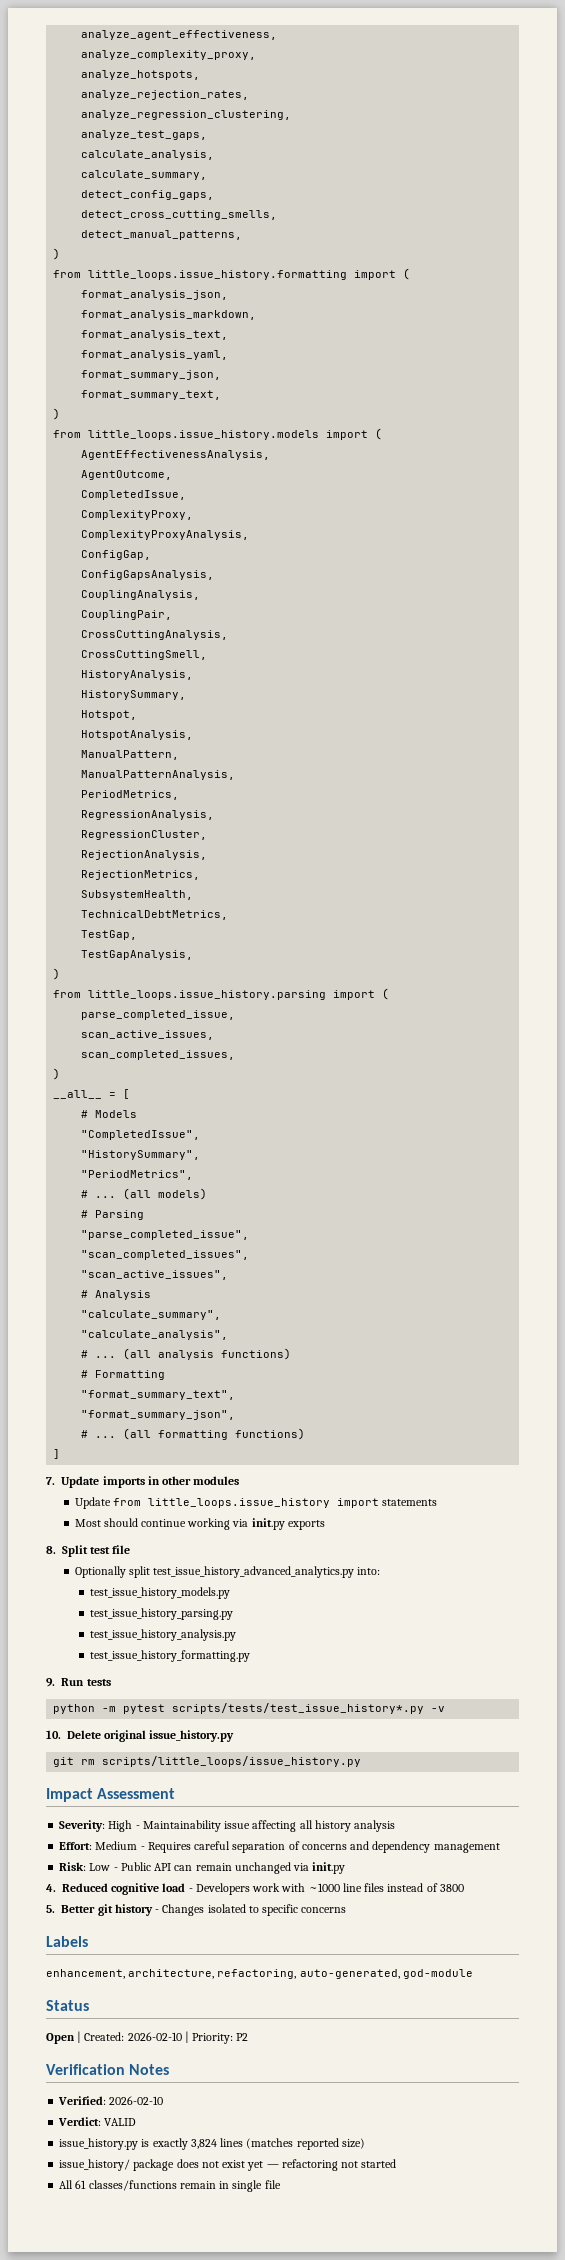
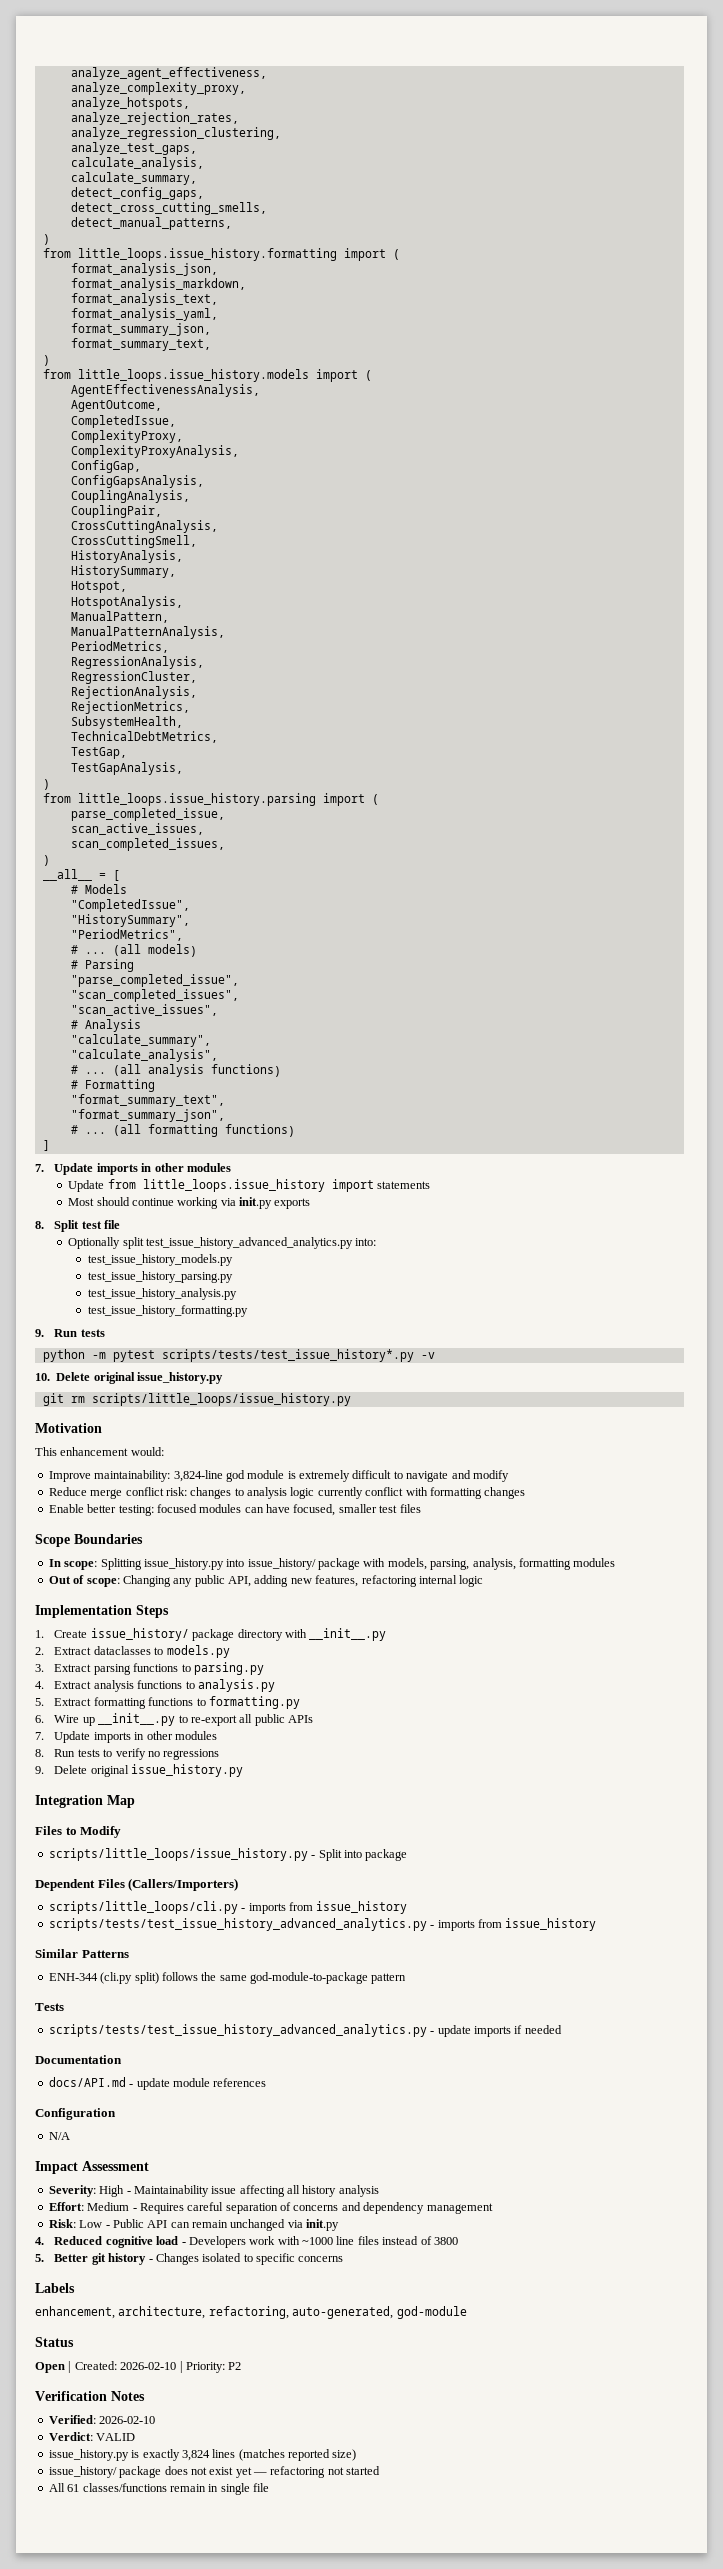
+ Motivation
+ This enhancement would:
+ Improve maintainability: 3,824-line god module is extremely difficult to navigate and modify
+ Reduce merge conflict risk: changes to analysis logic currently conflict with formatting changes
+ Enable better testing: focused modules can have focused, smaller test files
+ Scope Boundaries
+ In scope: Splitting issue_history.py into issue_history/ package with models, parsing, analysis, formatting modules
+ Out of scope: Changing any public API, adding new features, refactoring internal logic
+ Implementation Steps
+ 1. Create issue_history/ package directory with __init__.py
+ 2. Extract dataclasses to models.py
+ 3. Extract parsing functions to parsing.py
+ 4. Extract analysis functions to analysis.py
+ 5. Extract formatting functions to formatting.py
+ 6. Wire up __init__.py to re-export all public APIs
+ 7. Update imports in other modules
+ 8. Run tests to verify no regressions
+ 9. Delete original issue_history.py
+ Integration Map
+ Files to Modify
+ scripts/little_loops/issue_history.py - Split into package
+ Dependent Files (Callers/Importers)
+ scripts/little_loops/cli.py - imports from issue_history
+ scripts/tests/test_issue_history_advanced_analytics.py - imports from issue_history
+ Similar Patterns
+ ENH-344 (cli.py split) follows the same god-module-to-package pattern
+ Tests
+ scripts/tests/test_issue_history_advanced_analytics.py - update imports if needed
+ Documentation
+ docs/API.md - update module references
+ Configuration
+ N/A

